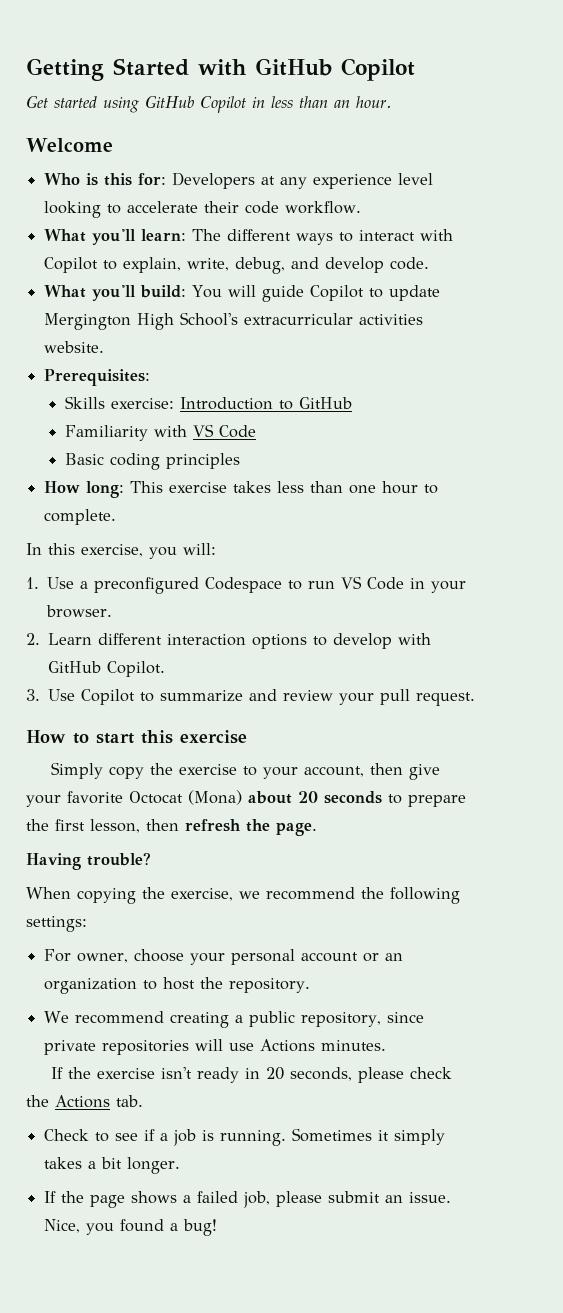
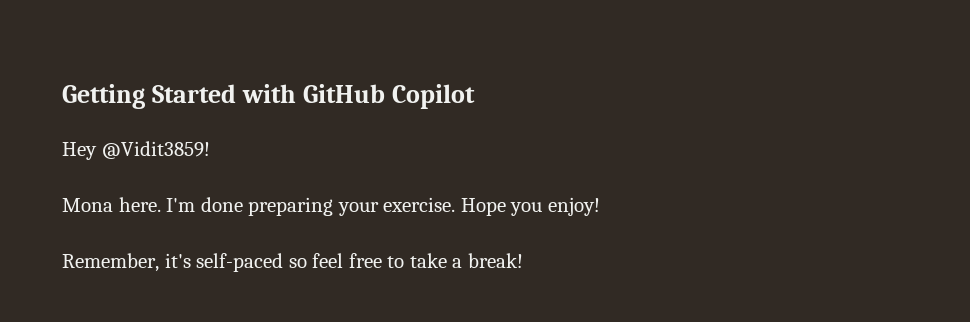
- Get started using GitHub Copilot in less than an hour.
- Welcome
- Who is this for: Developers at any experience level looking to accelerate their code workflow.
- What you'll learn: The different ways to interact with Copilot to explain, write, debug, and develop code.
- What you'll build: You will guide Copilot to update Mergington High School's extracurricular activities website.
- Prerequisites:
- Skills exercise: Introduction to GitHub
- Familiarity with VS Code
- Basic coding principles
- How long: This exercise takes less than one hour to complete.
- In this exercise, you will:
- 1. Use a preconfigured Codespace to run VS Code in your browser.
- 2. Learn different interaction options to develop with GitHub Copilot.
- 3. Use Copilot to summarize and review your pull request.
- How to start this exercise
- Simply copy the exercise to your account, then give your favorite Octocat (Mona) about 20 seconds to prepare the first lesson, then refresh the page.
- Having trouble?
- When copying the exercise, we recommend the following settings:
- For owner, choose your personal account or an organization to host the repository.
- We recommend creating a public repository, since private repositories will use Actions minutes.
- If the exercise isn't ready in 20 seconds, please check the Actions tab.
- Check to see if a job is running. Sometimes it simply takes a bit longer.
- If the page shows a failed job, please submit an issue. Nice, you found a bug!
+ Hey @Vidit3859!
+ Mona here. I'm done preparing your exercise. Hope you enjoy!
+ Remember, it's self-paced so feel free to take a break!

